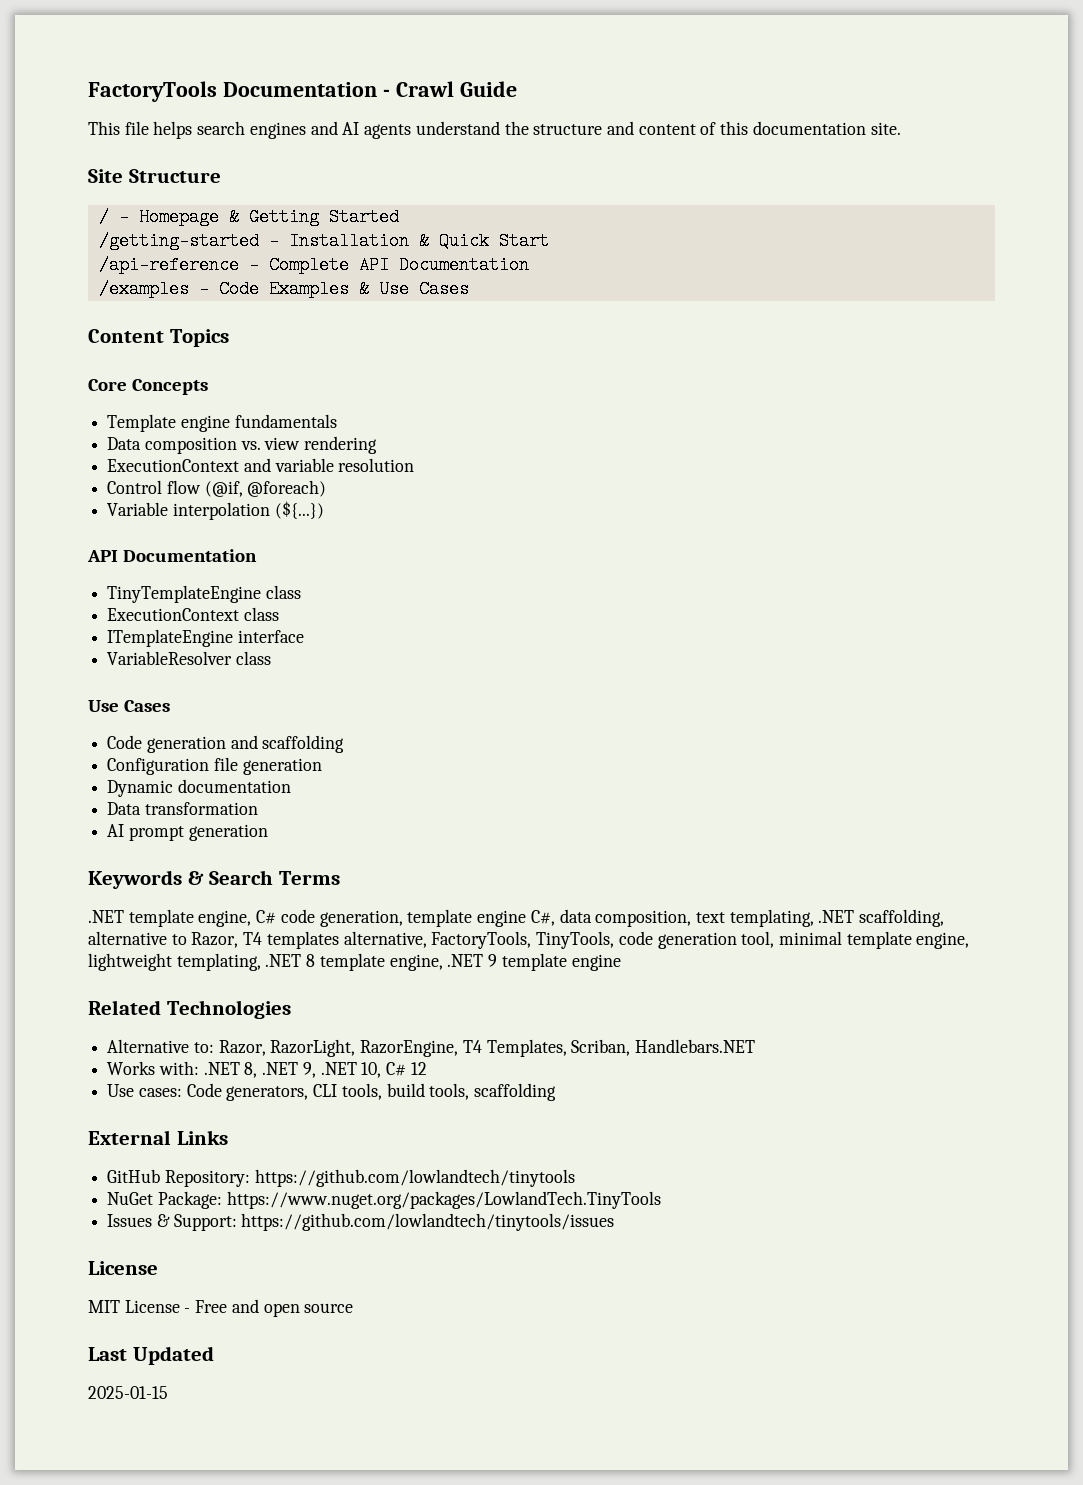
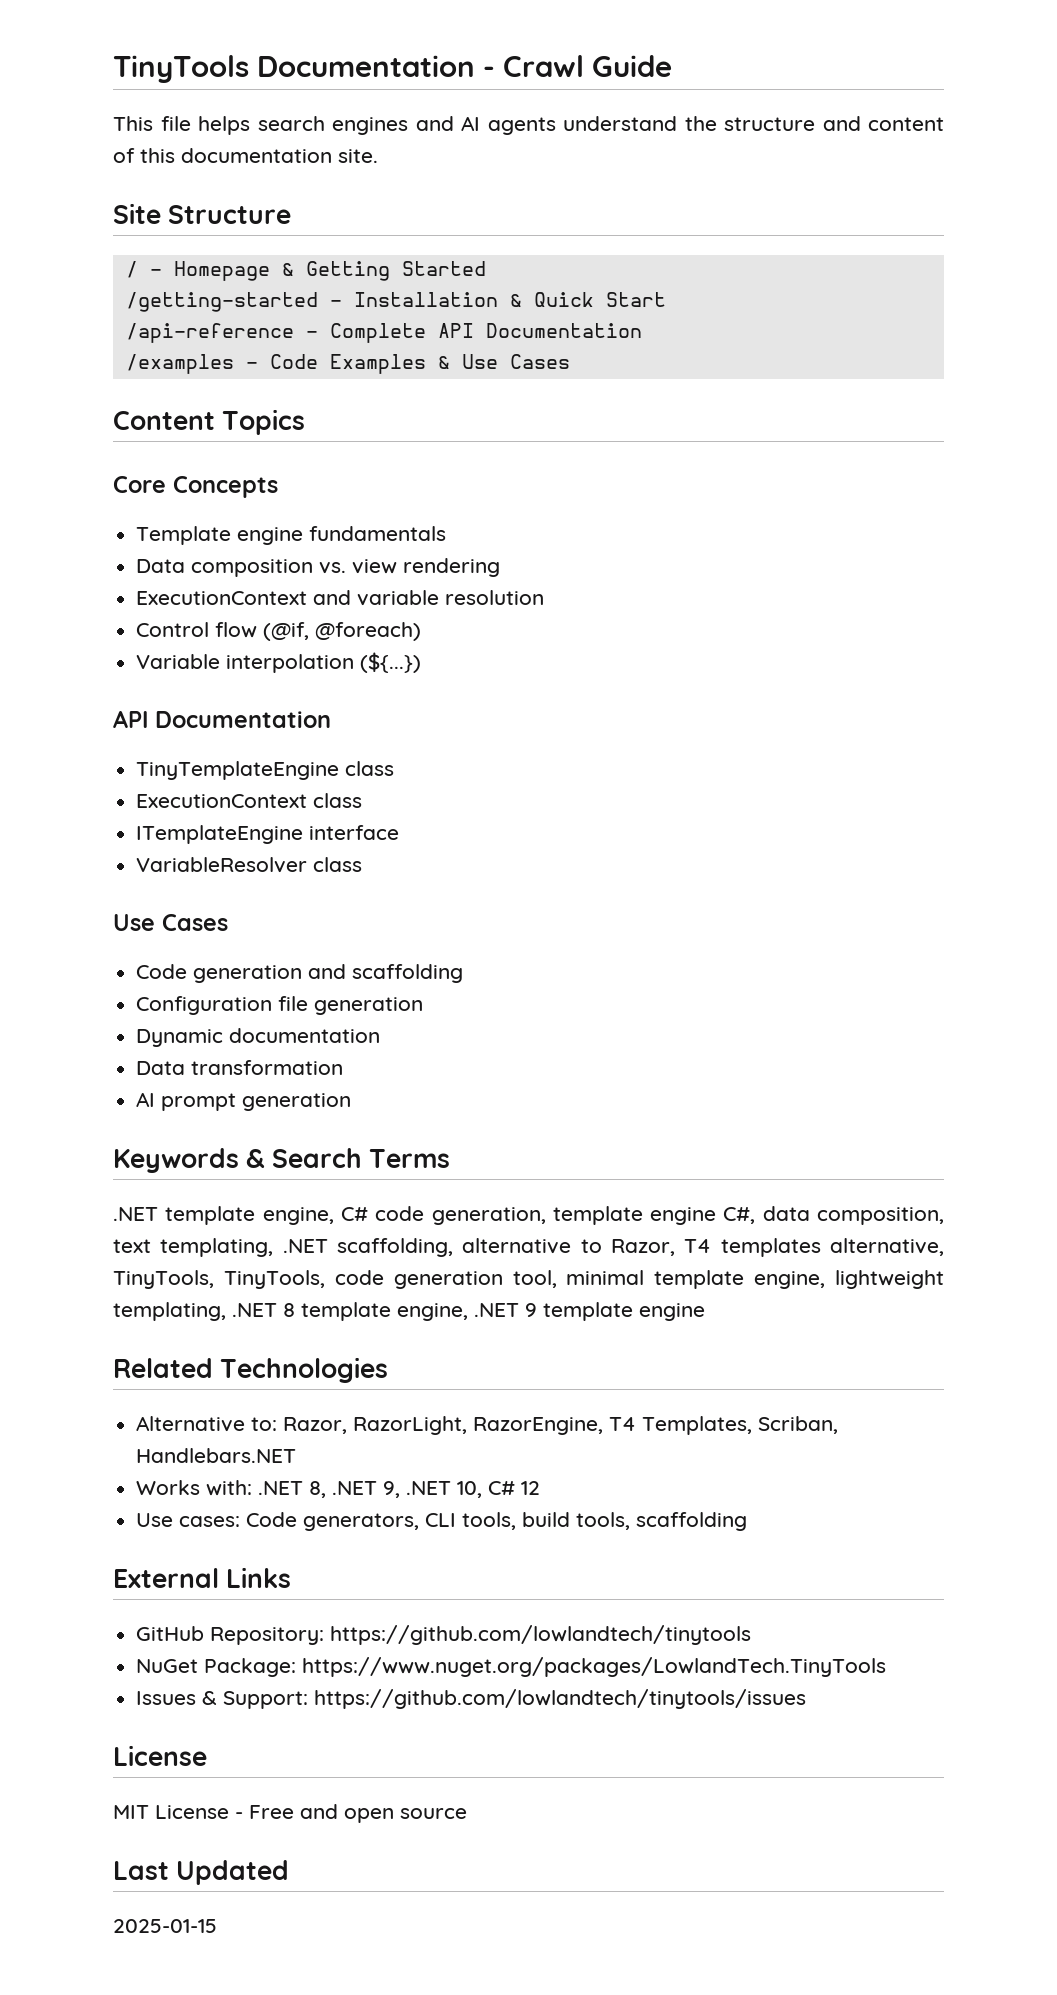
- FactoryTools Documentation - Crawl Guide
+ TinyTools Documentation - Crawl Guide
- .NET template engine, C# code generation, template engine C#, data composition, text templating, .NET scaffolding, alternative to Razor, T4 templates alternative, FactoryTools, TinyTools, code generation tool, minimal template engine, lightweight templating, .NET 8 template engine, .NET 9 template engine
+ .NET template engine, C# code generation, template engine C#, data composition, text templating, .NET scaffolding, alternative to Razor, T4 templates alternative, TinyTools, TinyTools, code generation tool, minimal template engine, lightweight templating, .NET 8 template engine, .NET 9 template engine

